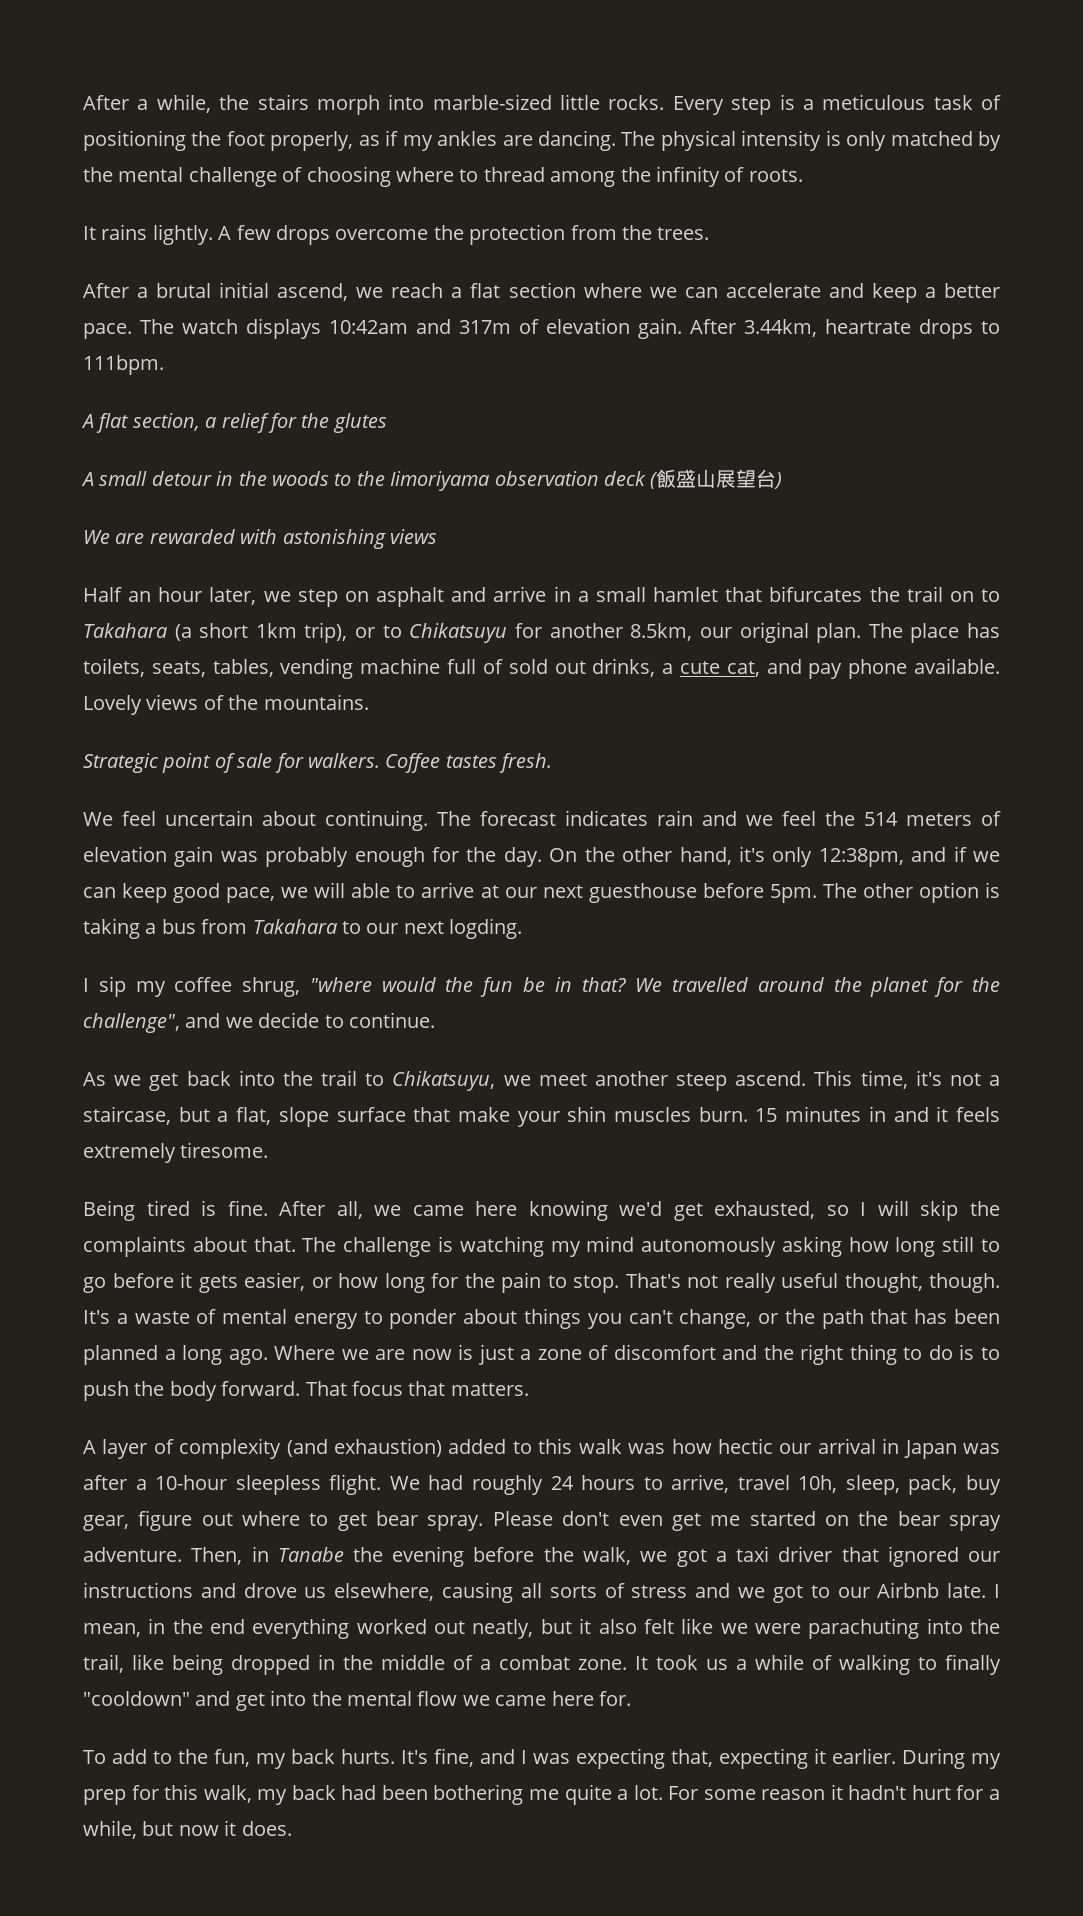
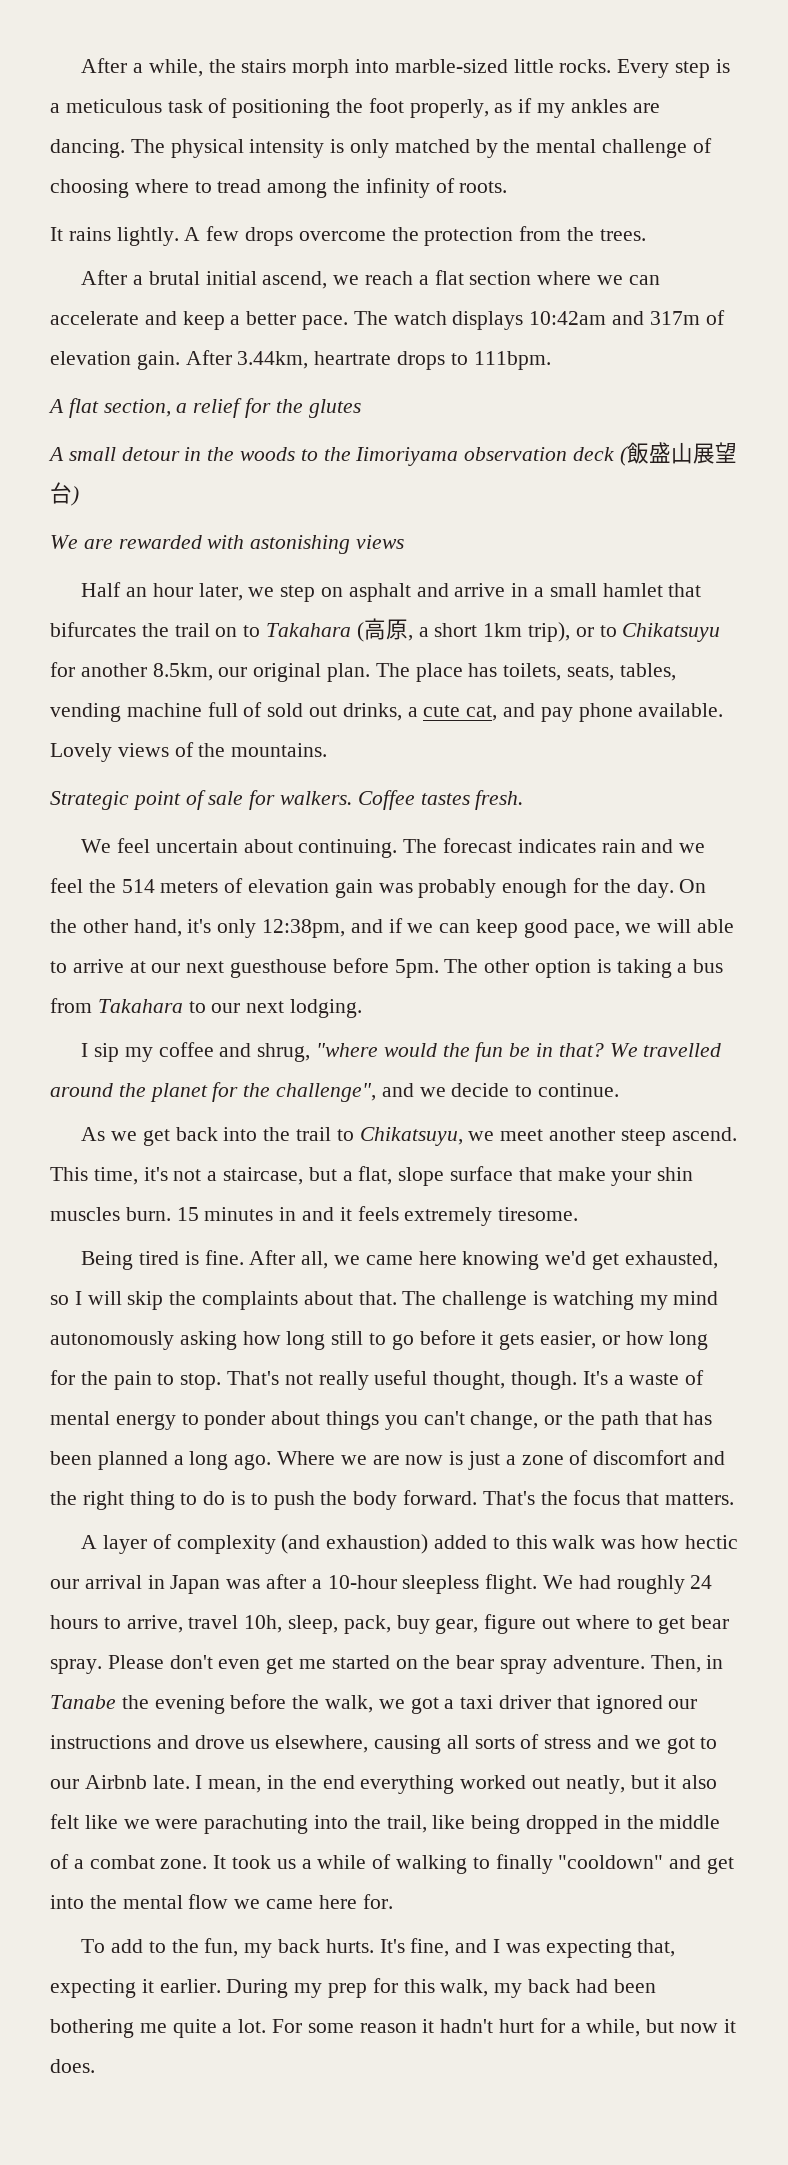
- The physical intensity is only matched by the mental challenge of choosing where to thread among the infinity of roots.
+ The physical intensity is only matched by the mental challenge of choosing where to tread among the infinity of roots.
- Half an hour later, we step on asphalt and arrive in a small hamlet that bifurcates the trail on to Takahara (a short 1km trip), or to Chikatsuyu for another 8.5km, our original plan.
+ Half an hour later, we step on asphalt and arrive in a small hamlet that bifurcates the trail on to Takahara (高原, a short 1km trip), or to Chikatsuyu for another 8.5km, our original plan.
- The other option is taking a bus from Takahara to our next logding.
+ The other option is taking a bus from Takahara to our next lodging.
- I sip my coffee shrug, "where would the fun be in that?
+ I sip my coffee and shrug, "where would the fun be in that?
- That focus that matters.
+ That's the focus that matters.

